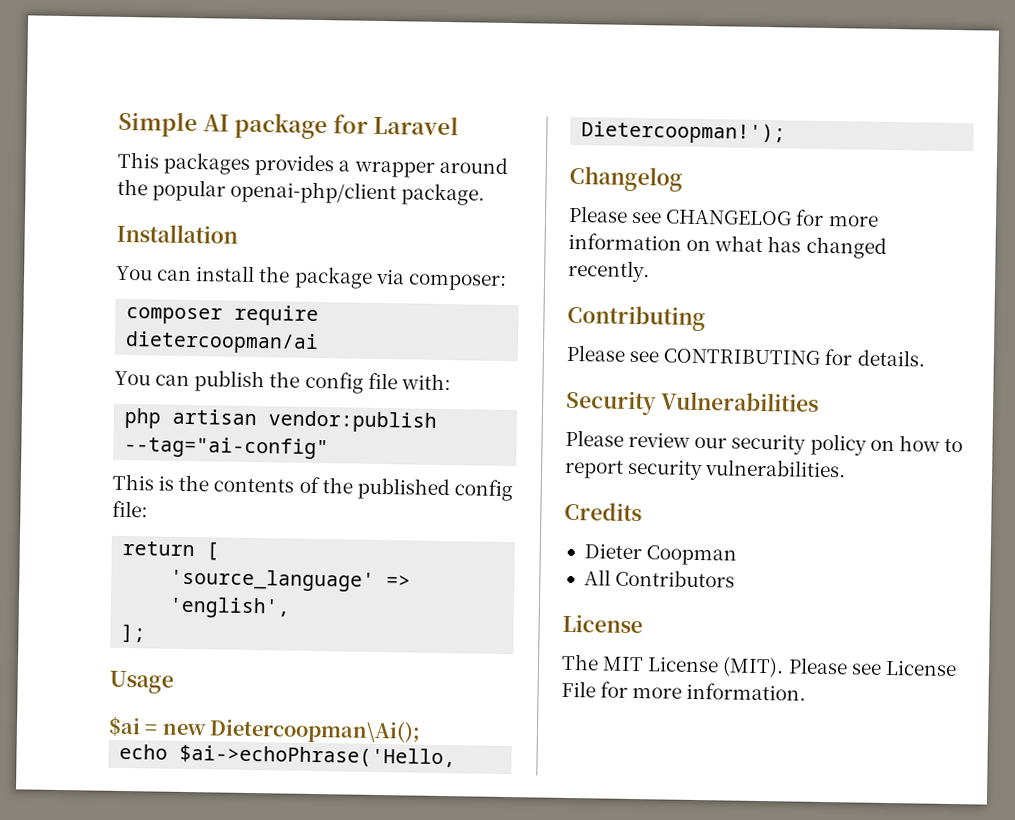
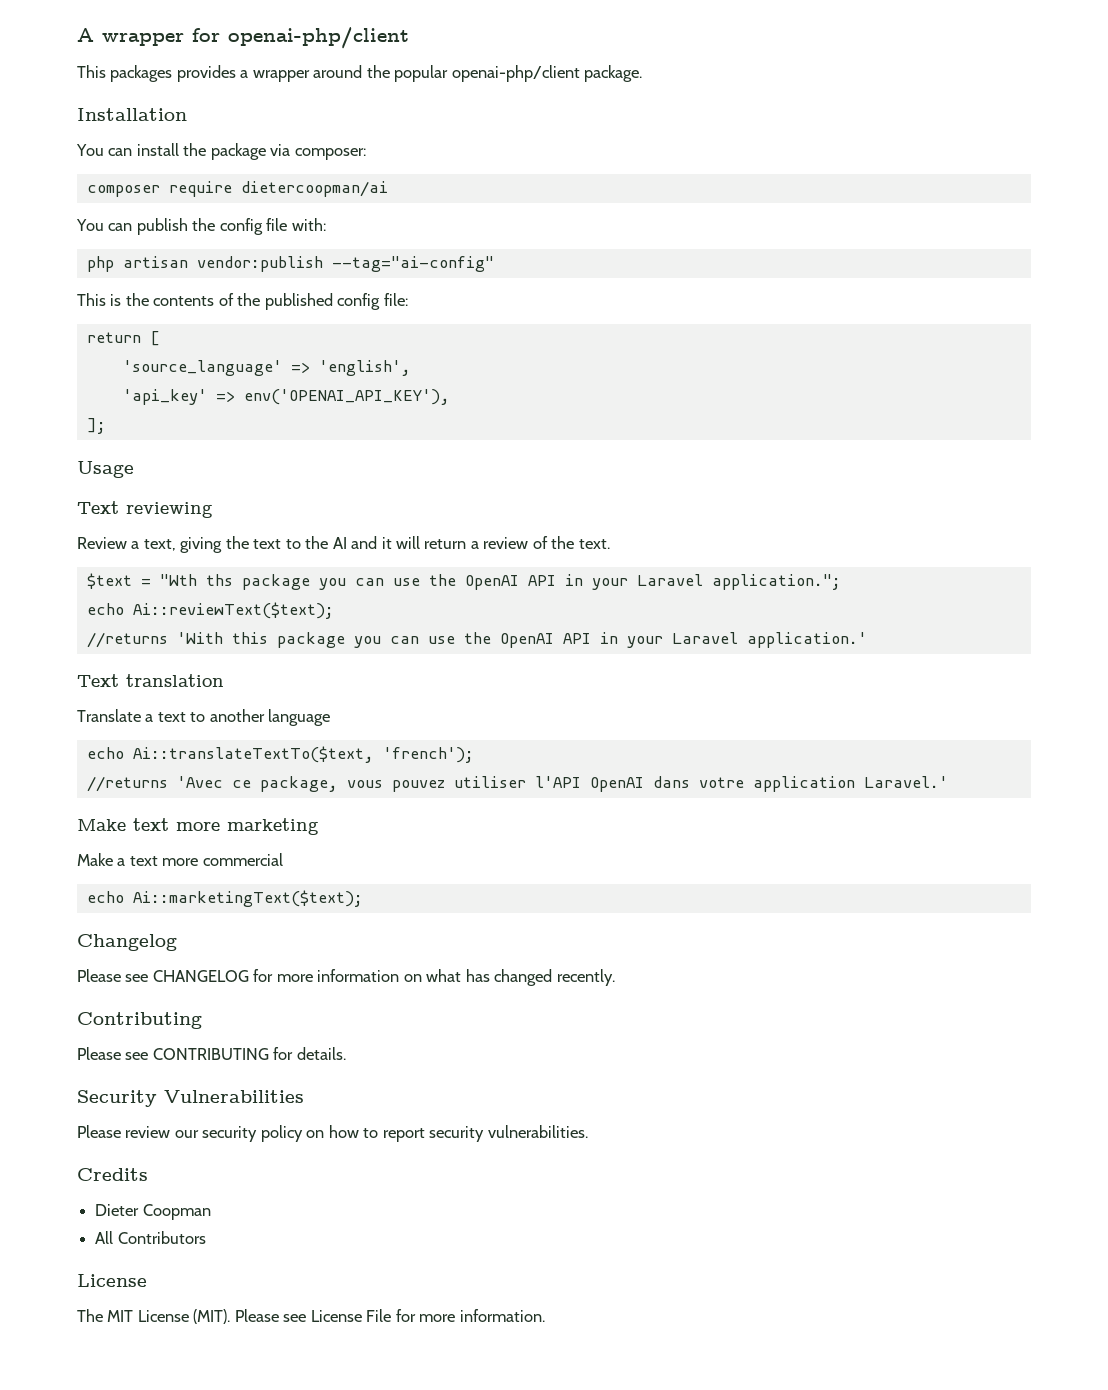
- Simple AI package for Laravel
+ A wrapper for openai-php/client
+ 'api_key' => env('OPENAI_API_KEY'),
- $ai = new Dietercoopman\Ai();
- echo $ai->echoPhrase('Hello, Dietercoopman!');
+ Text reviewing
+ Review a text, giving the text to the AI and it will return a review of the text.
+ $text = "Wth ths package you can use the OpenAI API in your Laravel application.";
+ echo Ai::reviewText($text);
+ //returns 'With this package you can use the OpenAI API in your Laravel application.'
+ Text translation
+ Translate a text to another language
+ echo Ai::translateTextTo($text, 'french');
+ //returns 'Avec ce package, vous pouvez utiliser l'API OpenAI dans votre application Laravel.'
+ Make text more marketing
+ Make a text more commercial
+ echo Ai::marketingText($text);

